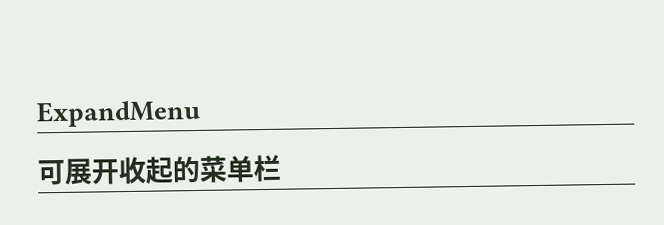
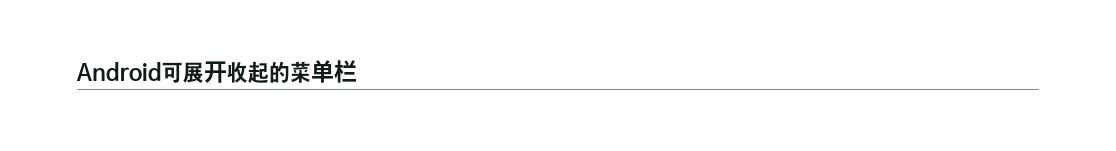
- ExpandMenu
- 可展开收起的菜单栏
+ Android可展开收起的菜单栏

